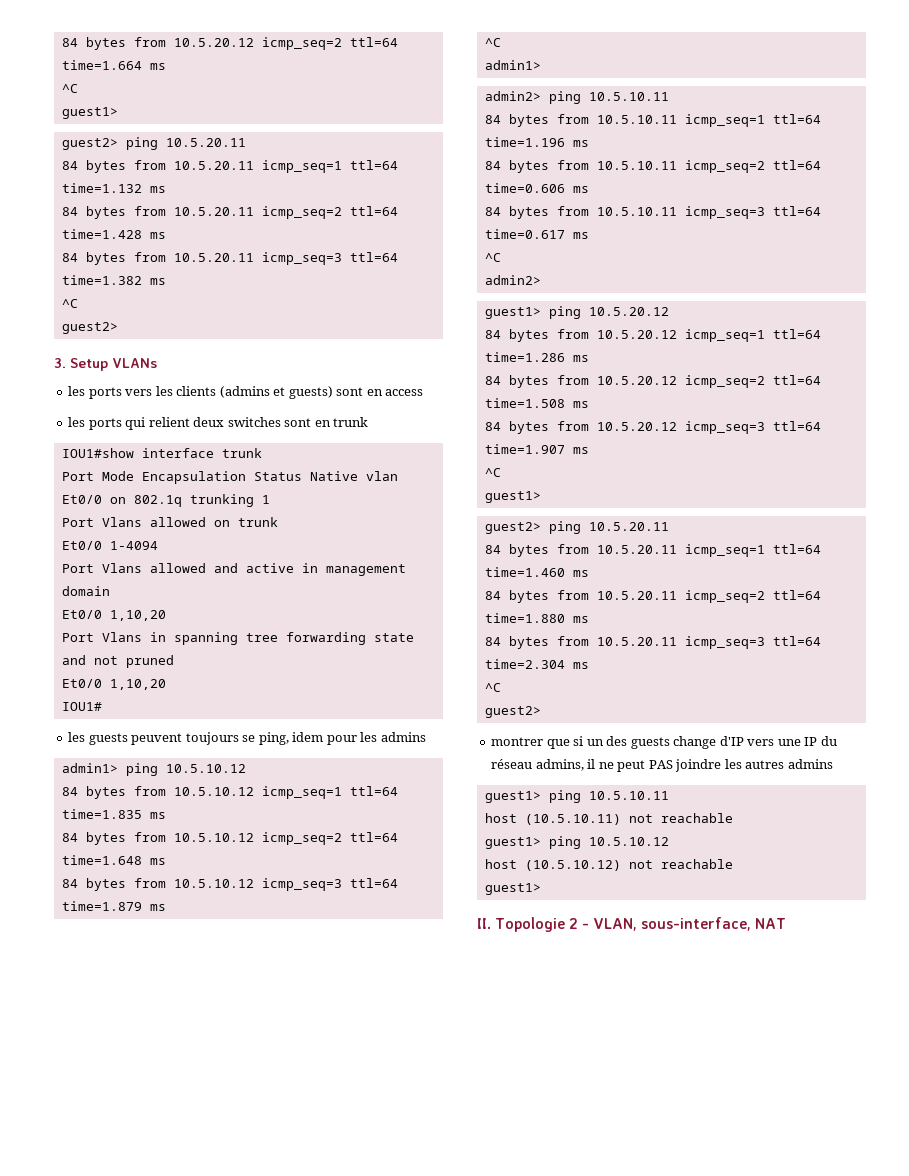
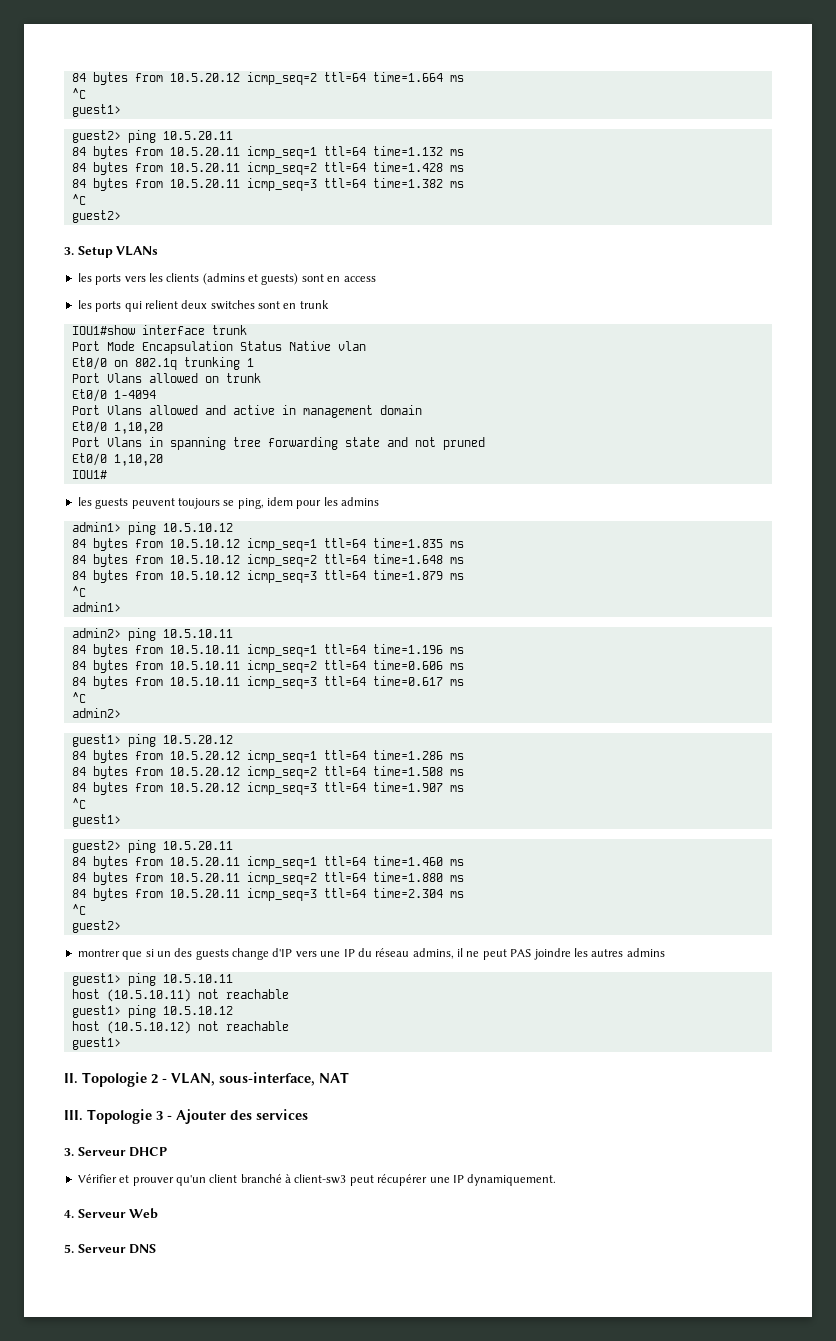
+ III. Topologie 3 - Ajouter des services
+ 3. Serveur DHCP
+ Vérifier et prouver qu'un client branché à client-sw3 peut récupérer une IP dynamiquement.
+ 4. Serveur Web
+ 5. Serveur DNS

